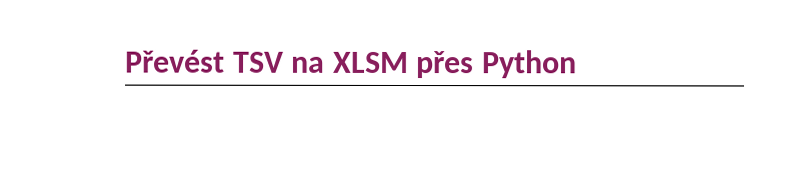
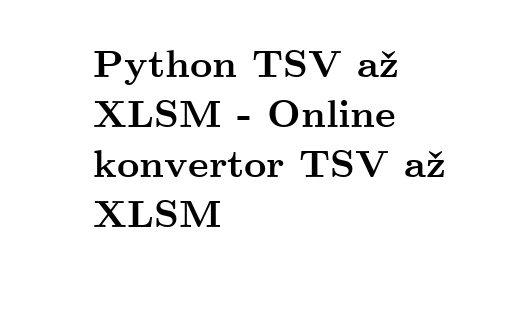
- Převést TSV na XLSM přes Python
+ Python TSV až XLSM - Online konvertor TSV až XLSM

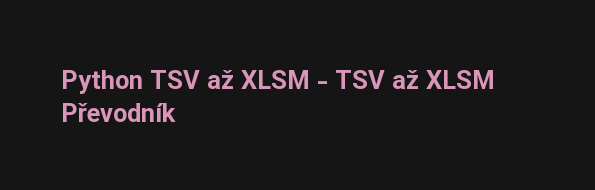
- Python TSV až XLSM - Online konvertor TSV až XLSM
+ Python TSV až XLSM - TSV až XLSM Převodník

